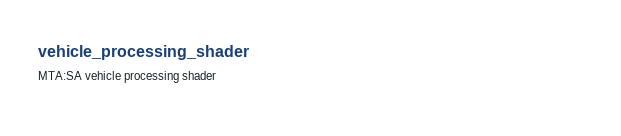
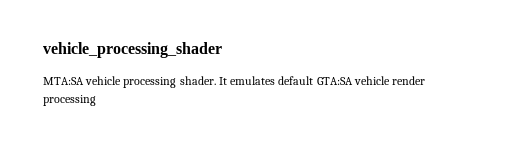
- MTA:SA vehicle processing shader
+ MTA:SA vehicle processing shader. It emulates default GTA:SA vehicle render processing

